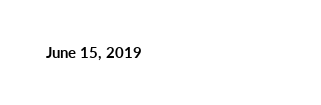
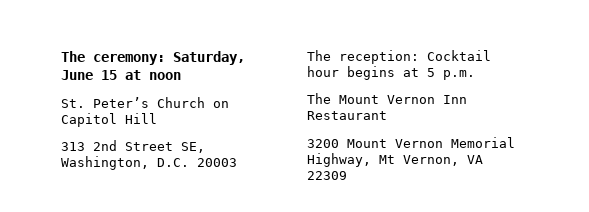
- June 15, 2019
+ The ceremony: Saturday, June 15 at noon
+ St. Peter’s Church on Capitol Hill
+ 313 2nd Street SE, Washington, D.C. 20003
+ The reception: Cocktail hour begins at 5 p.m.
+ The Mount Vernon Inn Restaurant
+ 3200 Mount Vernon Memorial Highway, Mt Vernon, VA 22309

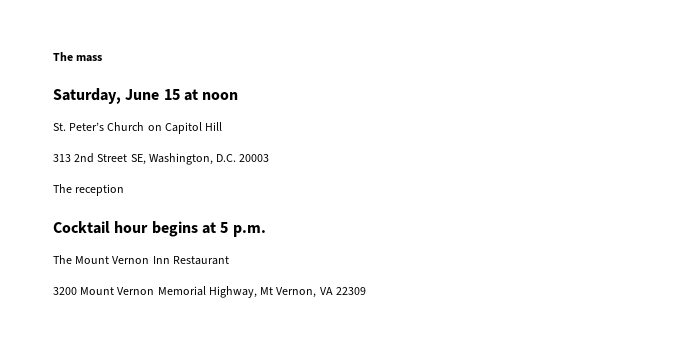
- The ceremony: Saturday, June 15 at noon
+ The mass
+ Saturday, June 15 at noon
- The reception: Cocktail hour begins at 5 p.m.
+ The reception
+ Cocktail hour begins at 5 p.m.

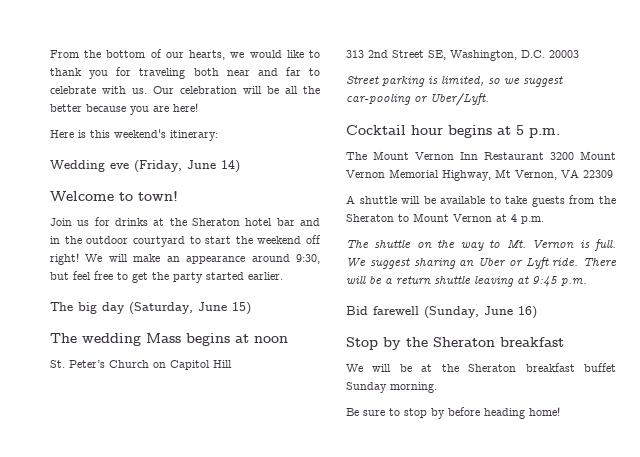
- The mass
- Saturday, June 15 at noon
+ From the bottom of our hearts, we would like to thank you for traveling both near and far to celebrate with us. Our celebration will be all the better because you are here!
+ Here is this weekend's itinerary:
+ Wedding eve (Friday, June 14)
+ Welcome to town!
+ Join us for drinks at the Sheraton hotel bar and in the outdoor courtyard to start the weekend off right! We will make an appearance around 9:30, but feel free to get the party started earlier.
+ The big day (Saturday, June 15)
+ The wedding Mass begins at noon
- The reception
+ Street parking is limited, so we suggest car-pooling or Uber/Lyft.
- The Mount Vernon Inn Restaurant
- 3200 Mount Vernon Memorial Highway, Mt Vernon, VA 22309
+ The Mount Vernon Inn Restaurant 3200 Mount Vernon Memorial Highway, Mt Vernon, VA 22309
+ A shuttle will be available to take guests from the Sheraton to Mount Vernon at 4 p.m.
+ The shuttle on the way to Mt. Vernon is full. We suggest sharing an Uber or Lyft ride. There will be a return shuttle leaving at 9:45 p.m.
+ Bid farewell (Sunday, June 16)
+ Stop by the Sheraton breakfast
+ We will be at the Sheraton breakfast buffet Sunday morning.
+ Be sure to stop by before heading home!

